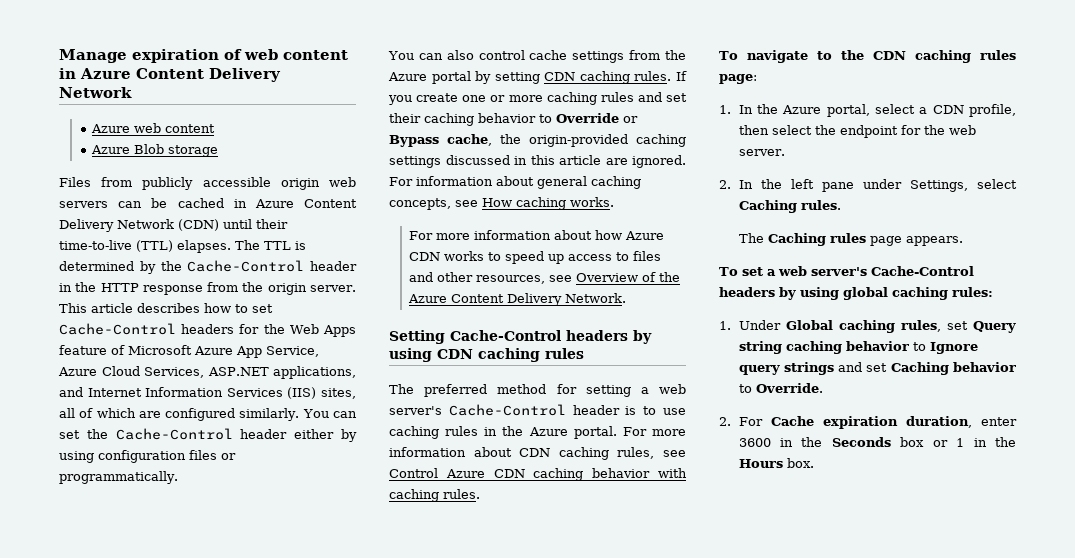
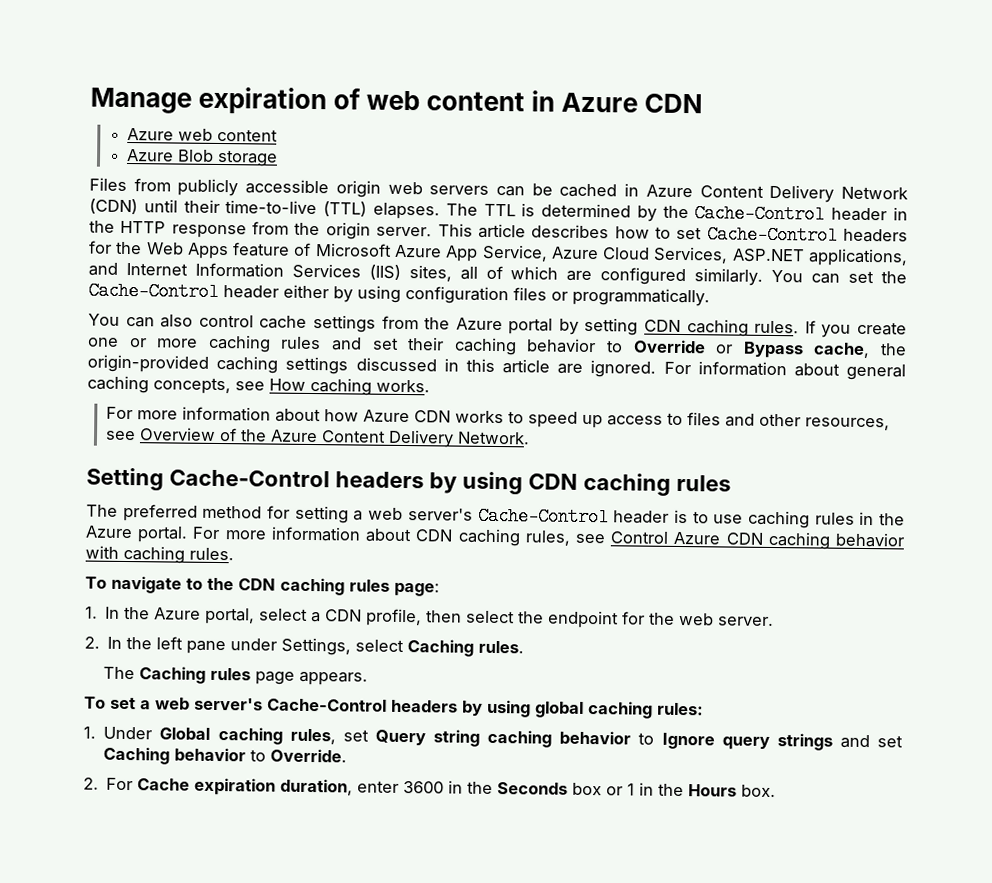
- Manage expiration of web content in Azure Content Delivery Network
+ Manage expiration of web content in Azure CDN

